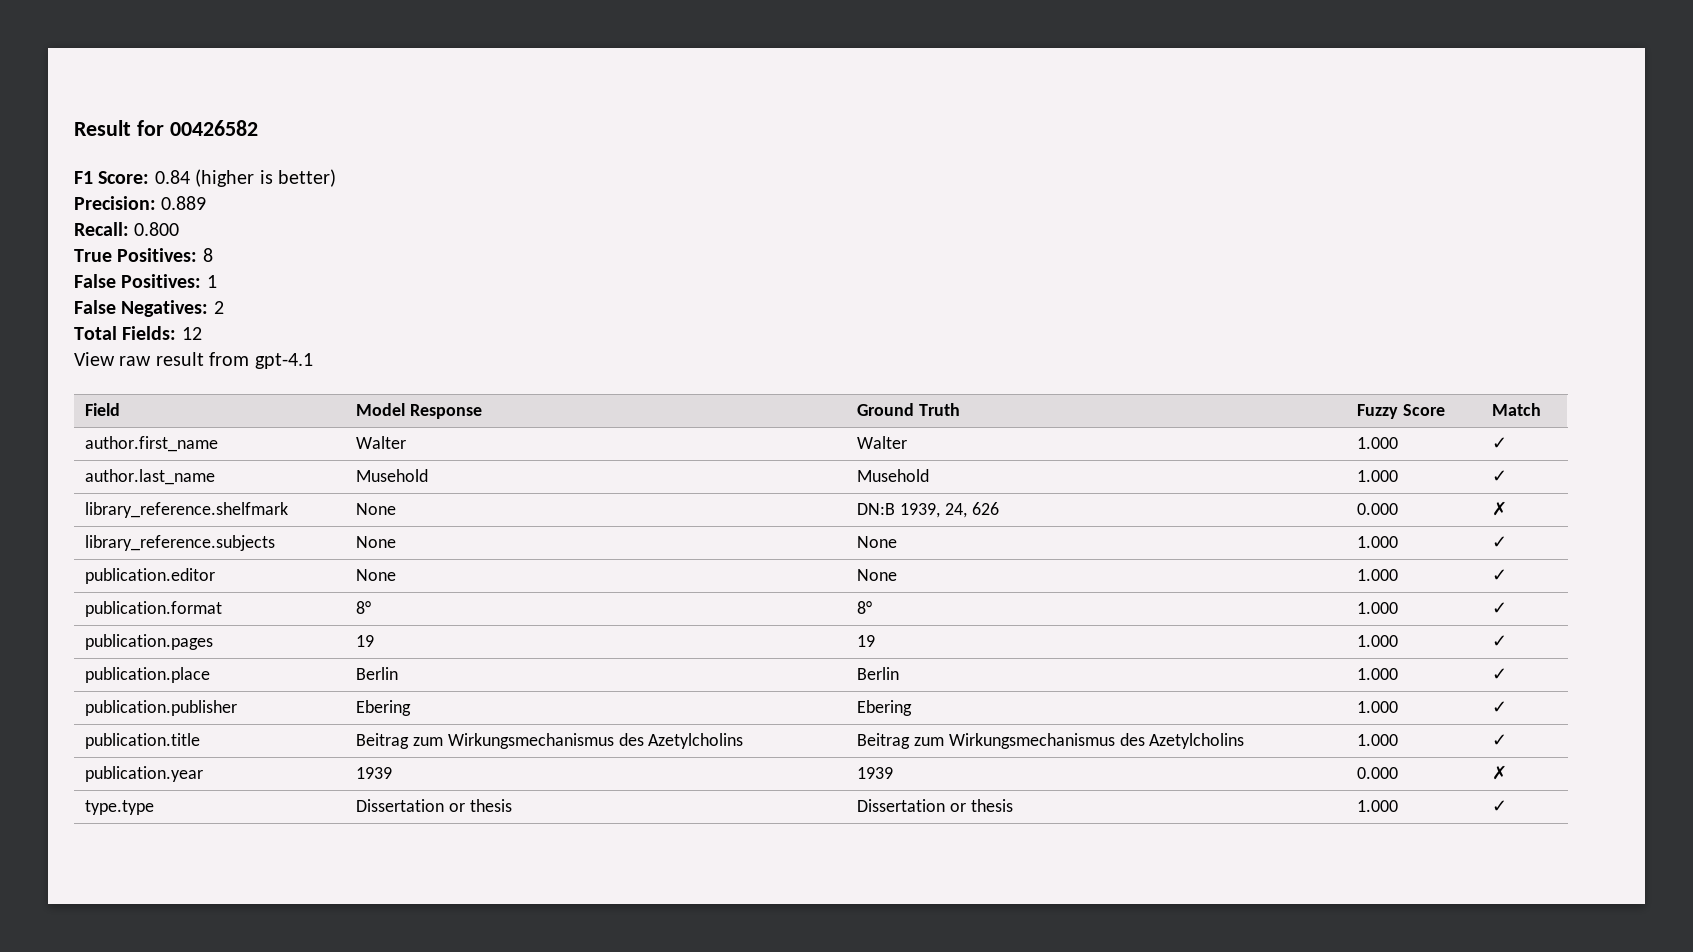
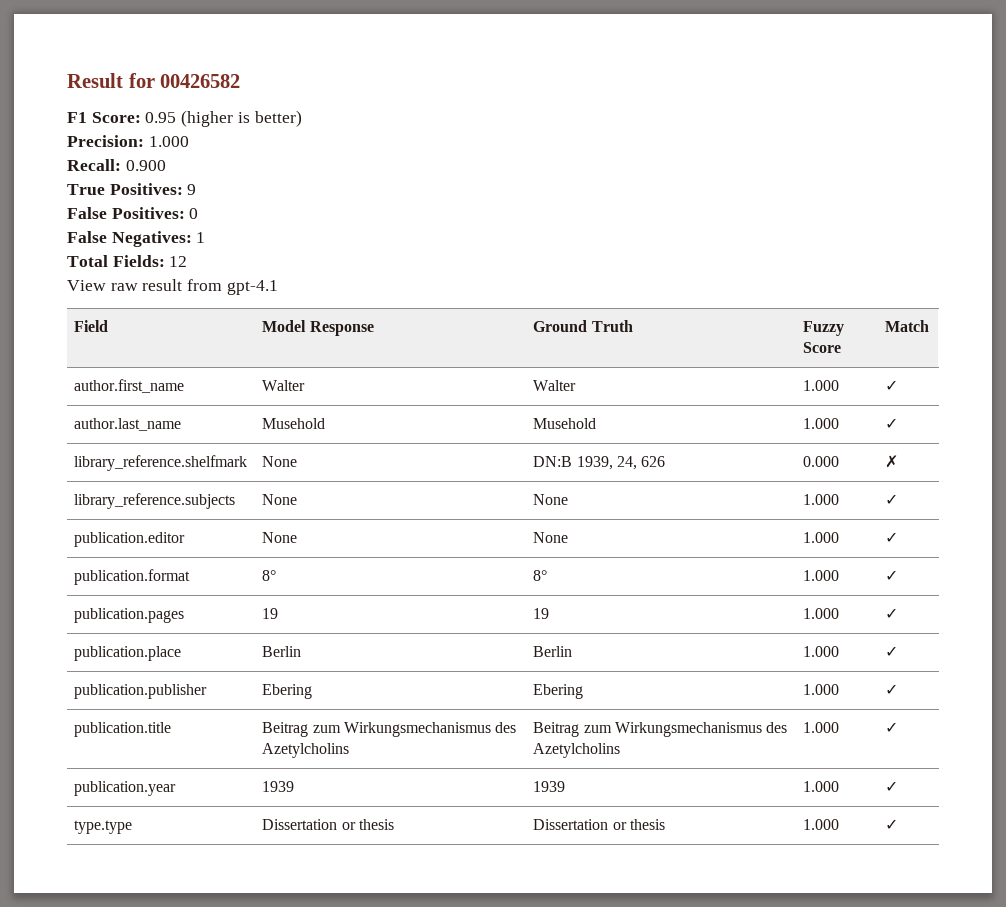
- F1 Score: 0.84 (higher is better)
+ F1 Score: 0.95 (higher is better)
- Precision: 0.889
+ Precision: 1.000
- Recall: 0.800
+ Recall: 0.900
- True Positives: 8
+ True Positives: 9
- False Positives: 1
+ False Positives: 0
- False Negatives: 2
+ False Negatives: 1
- publication.year | 1939 | 1939 | 0.000 | ✗
+ publication.year | 1939 | 1939 | 1.000 | ✓

